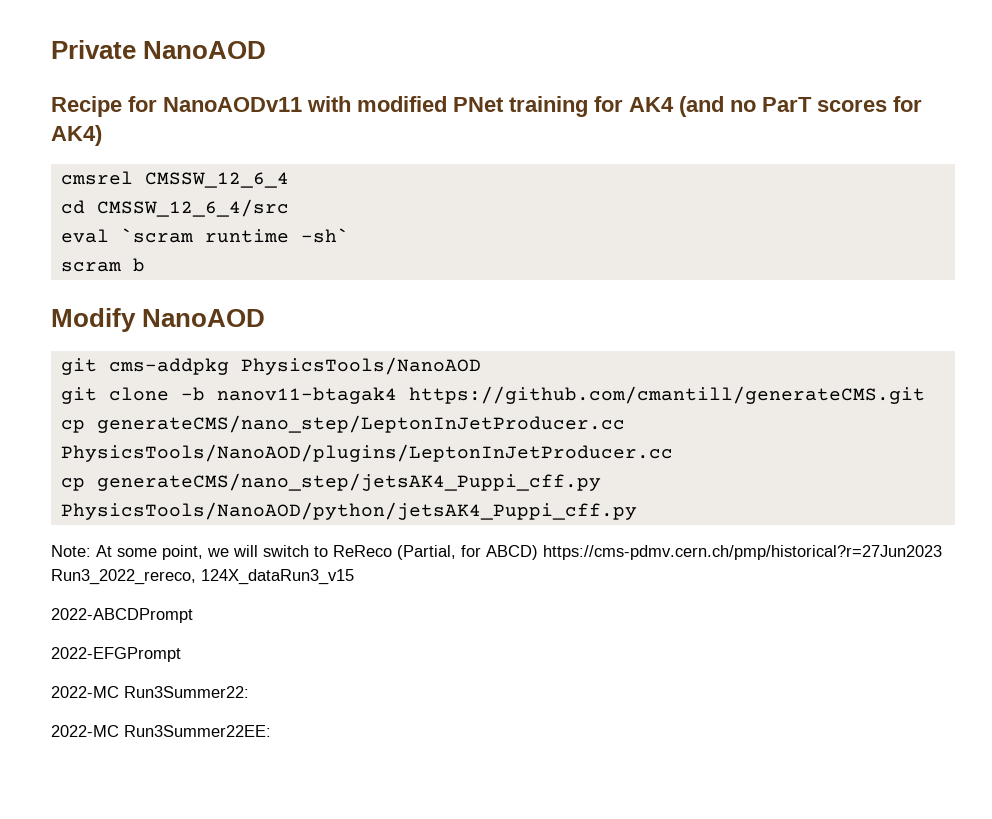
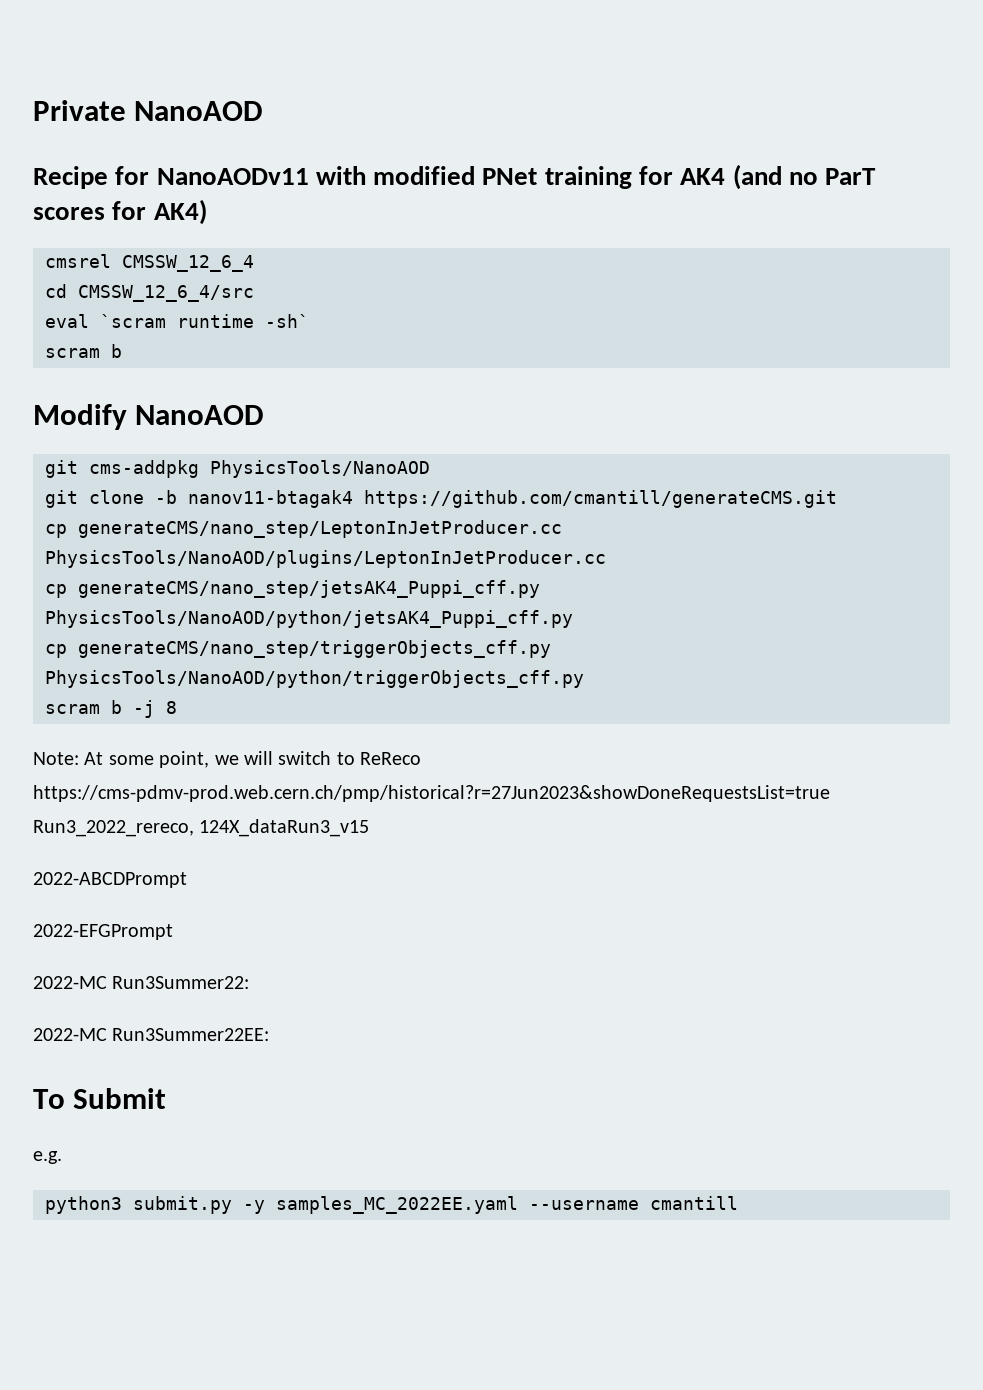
+ cp generateCMS/nano_step/triggerObjects_cff.py PhysicsTools/NanoAOD/python/triggerObjects_cff.py
+ scram b -j 8
- Note: At some point, we will switch to ReReco (Partial, for ABCD) https://cms-pdmv.cern.ch/pmp/historical?r=27Jun2023 Run3_2022_rereco, 124X_dataRun3_v15
+ Note: At some point, we will switch to ReReco https://cms-pdmv-prod.web.cern.ch/pmp/historical?r=27Jun2023&showDoneRequestsList=true Run3_2022_rereco, 124X_dataRun3_v15
+ To Submit
+ e.g.
+ python3 submit.py -y samples_MC_2022EE.yaml --username cmantill

